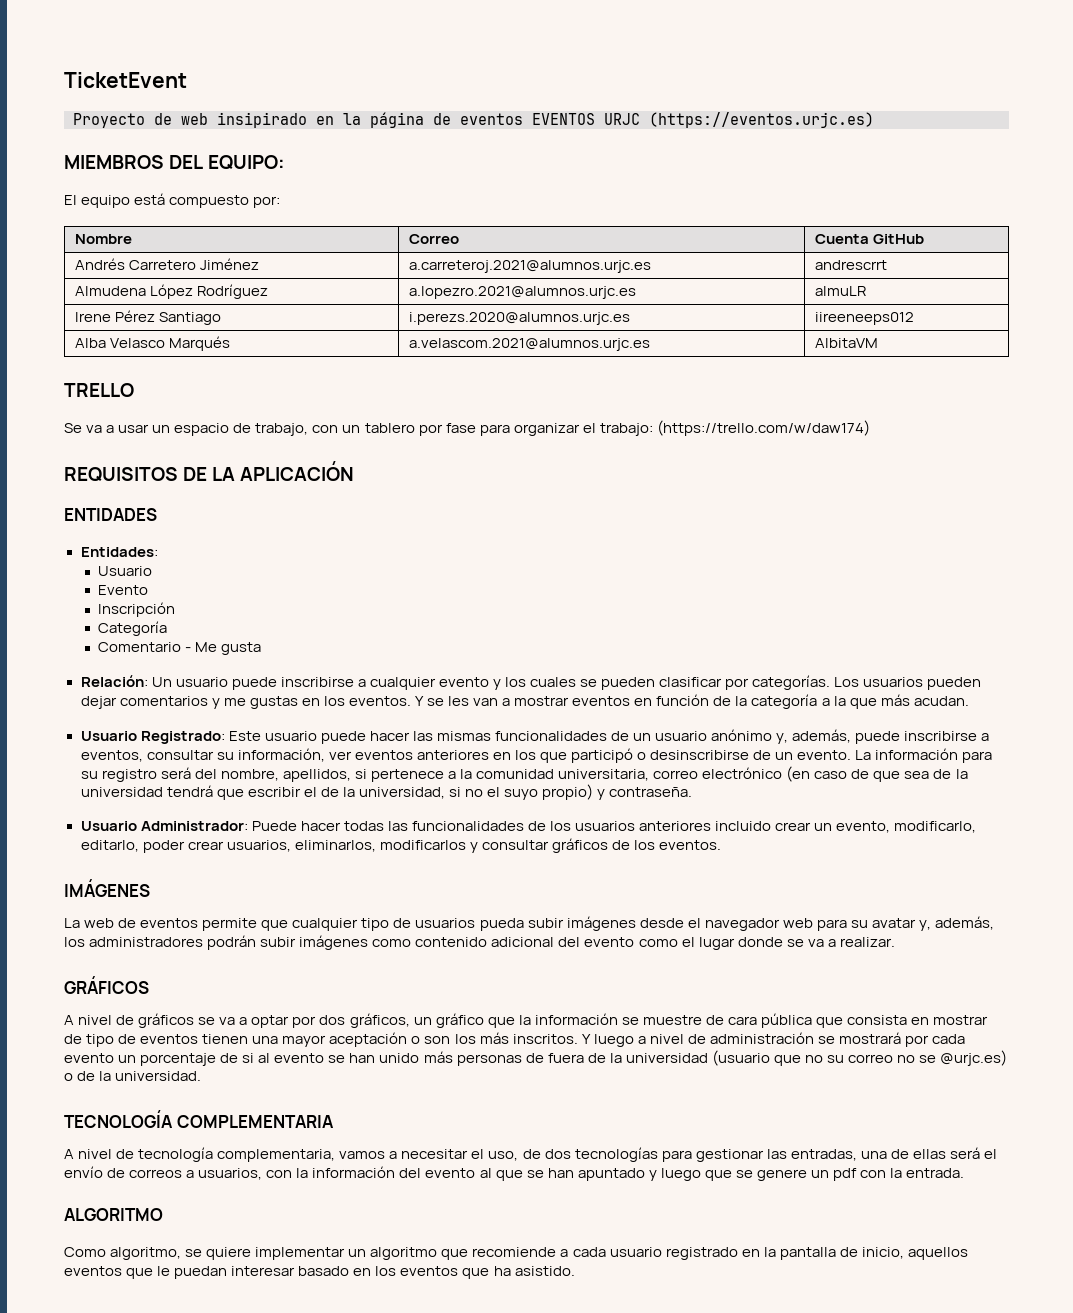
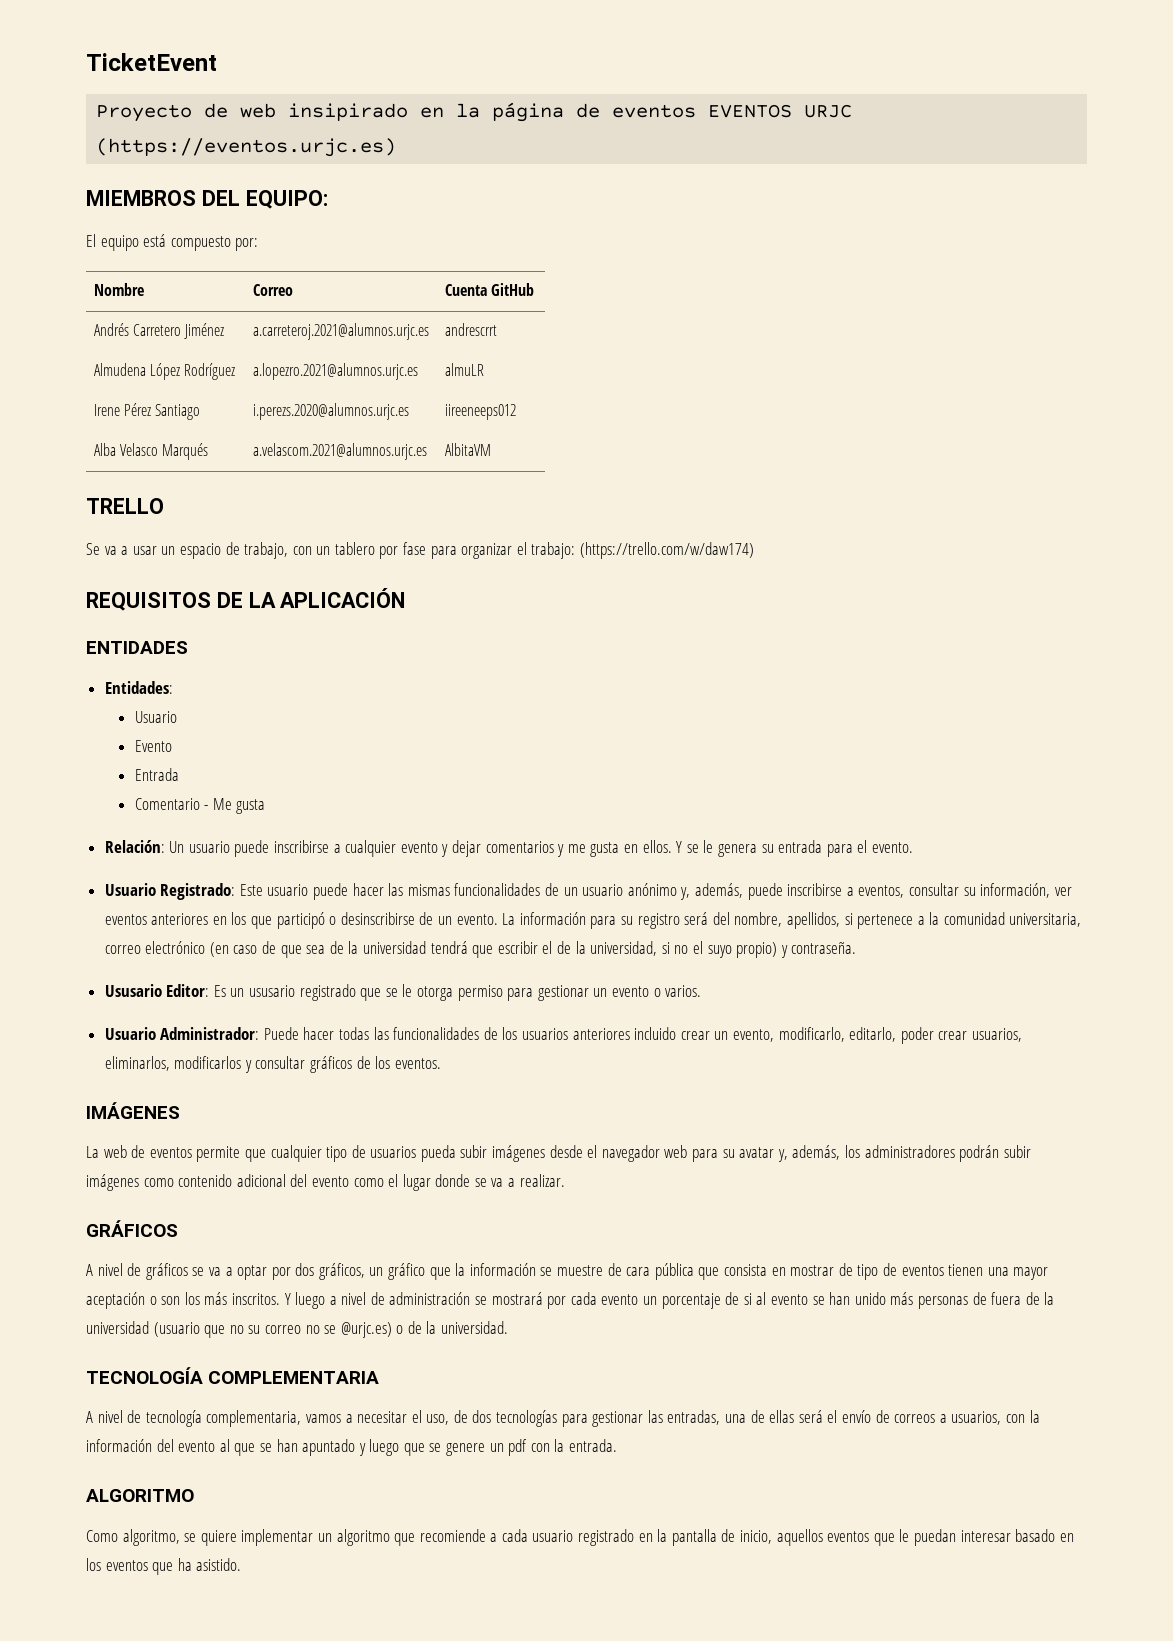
- Inscripción
- Categoría
+ Entrada
- Relación: Un usuario puede inscribirse a cualquier evento y los cuales se pueden clasificar por categorías. Los usuarios pueden dejar comentarios y me gustas en los eventos. Y se les van a mostrar eventos en función de la categoría a la que más acudan.
+ Relación: Un usuario puede inscribirse a cualquier evento y dejar comentarios y me gusta en ellos. Y se le genera su entrada para el evento.
+ Ususario Editor: Es un ususario registrado que se le otorga permiso para gestionar un evento o varios.

